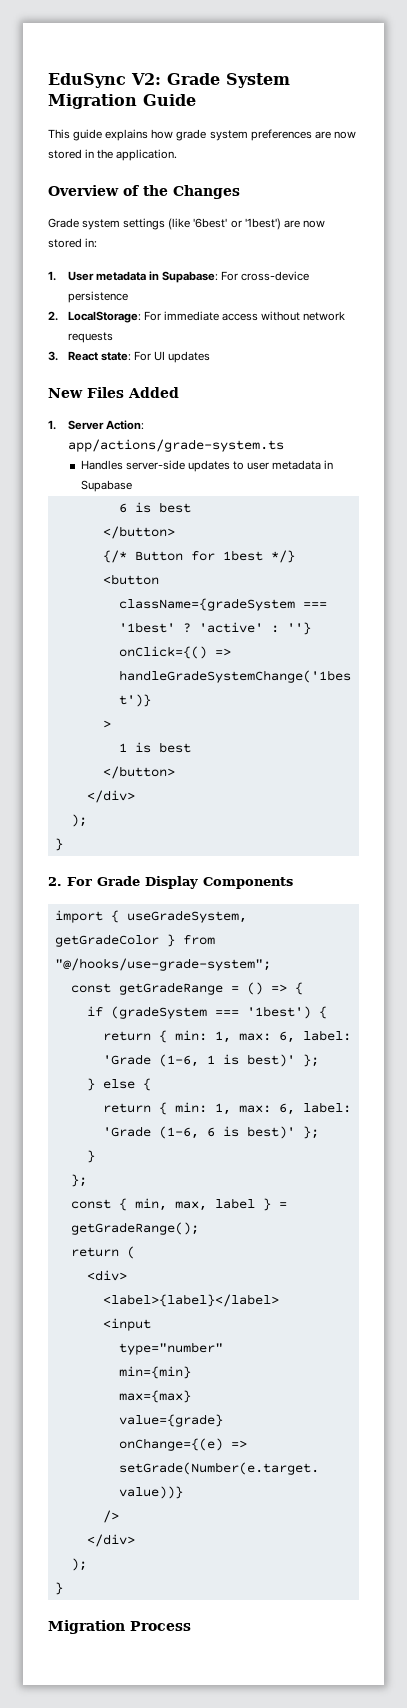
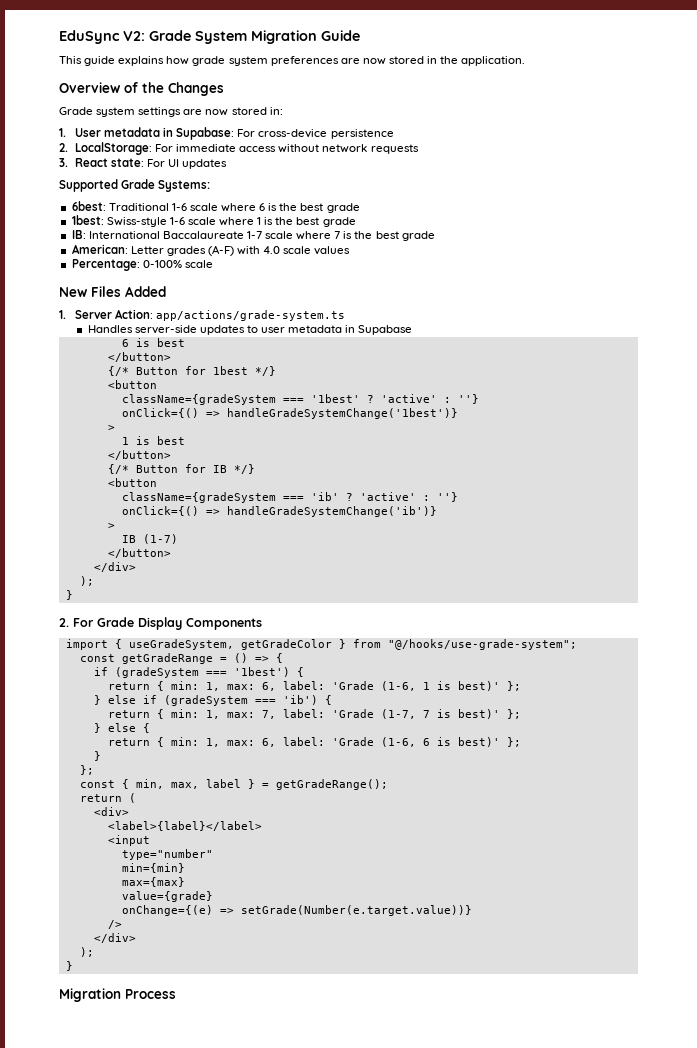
- Grade system settings (like '6best' or '1best') are now stored in:
+ Grade system settings are now stored in:
+ Supported Grade Systems:
+ 6best: Traditional 1-6 scale where 6 is the best grade
+ 1best: Swiss-style 1-6 scale where 1 is the best grade
+ IB: International Baccalaureate 1-7 scale where 7 is the best grade
+ American: Letter grades (A-F) with 4.0 scale values
+ Percentage: 0-100% scale
+ {/* Button for IB */}
+ <button
+ className={gradeSystem === 'ib' ? 'active' : ''}
+ onClick={() => handleGradeSystemChange('ib')}
+ >
+ IB (1-7)
+ </button>
+ } else if (gradeSystem === 'ib') {
+ return { min: 1, max: 7, label: 'Grade (1-7, 7 is best)' };

